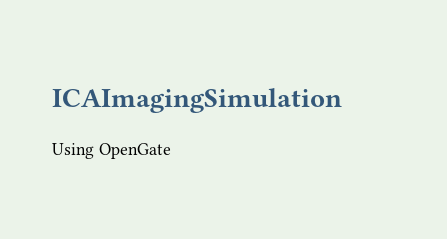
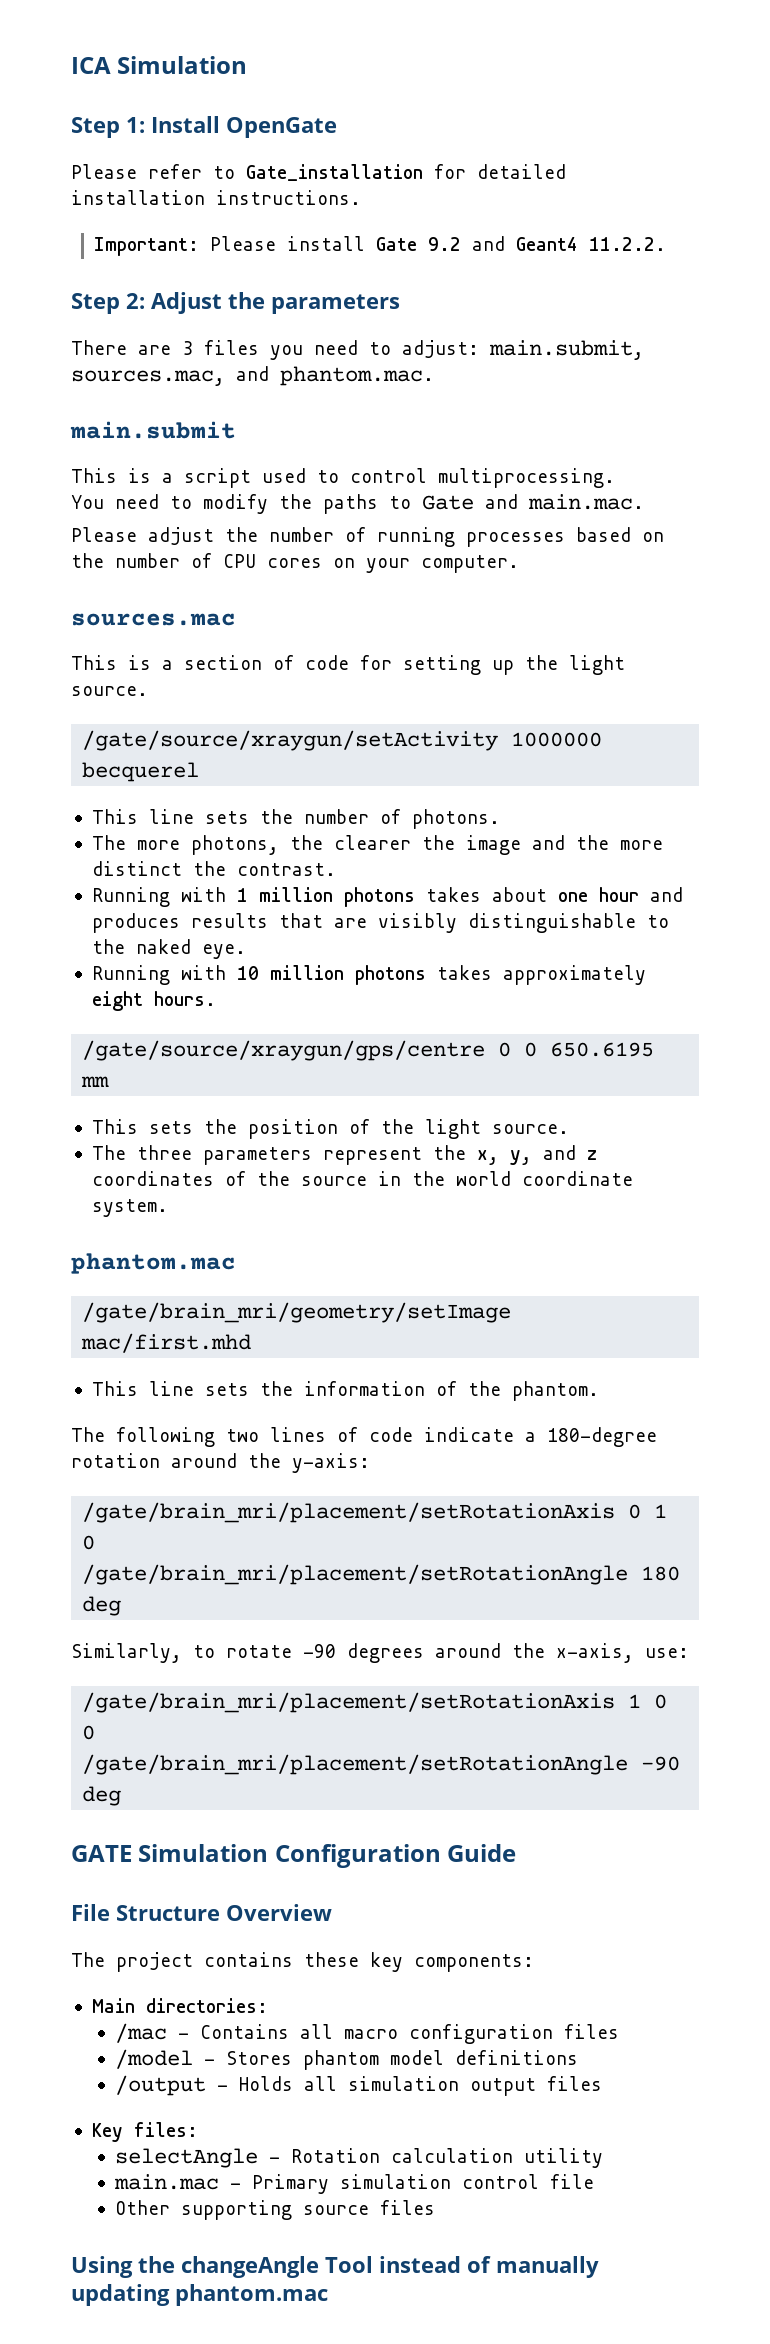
- ICAImagingSimulation
- Using OpenGate
+ ICA Simulation
+ Step 1: Install OpenGate
+ Please refer to Gate_installation for detailed installation instructions.
+ Important: Please install Gate 9.2 and Geant4 11.2.2.
+ Step 2: Adjust the parameters
+ There are 3 files you need to adjust: main.submit, sources.mac, and phantom.mac.
+ main.submit
+ This is a script used to control multiprocessing.
+ You need to modify the paths to Gate and main.mac.
+ Please adjust the number of running processes based on the number of CPU cores on your computer.
+ sources.mac
+ This is a section of code for setting up the light source.
+ /gate/source/xraygun/setActivity 1000000 becquerel
+ This line sets the number of photons.
+ The more photons, the clearer the image and the more distinct the contrast.
+ Running with 1 million photons takes about one hour and produces results that are visibly distinguishable to the naked eye.
+ Running with 10 million photons takes approximately eight hours.
+ /gate/source/xraygun/gps/centre 0 0 650.6195 mm
+ This sets the position of the light source.
+ The three parameters represent the x, y, and z coordinates of the source in the world coordinate system.
+ phantom.mac
+ /gate/brain_mri/geometry/setImage mac/first.mhd
+ This line sets the information of the phantom.
+ The following two lines of code indicate a 180-degree rotation around the y-axis:
+ /gate/brain_mri/placement/setRotationAxis 0 1 0
+ /gate/brain_mri/placement/setRotationAngle 180 deg
+ Similarly, to rotate -90 degrees around the x-axis, use:
+ /gate/brain_mri/placement/setRotationAxis 1 0 0
+ /gate/brain_mri/placement/setRotationAngle -90 deg
+ GATE Simulation Configuration Guide
+ File Structure Overview
+ The project contains these key components:
+ Main directories:
+ /mac - Contains all macro configuration files
+ /model - Stores phantom model definitions
+ /output - Holds all simulation output files
+ Key files:
+ selectAngle - Rotation calculation utility
+ main.mac - Primary simulation control file
+ Other supporting source files
+ Using the changeAngle Tool instead of manually updating phantom.mac

